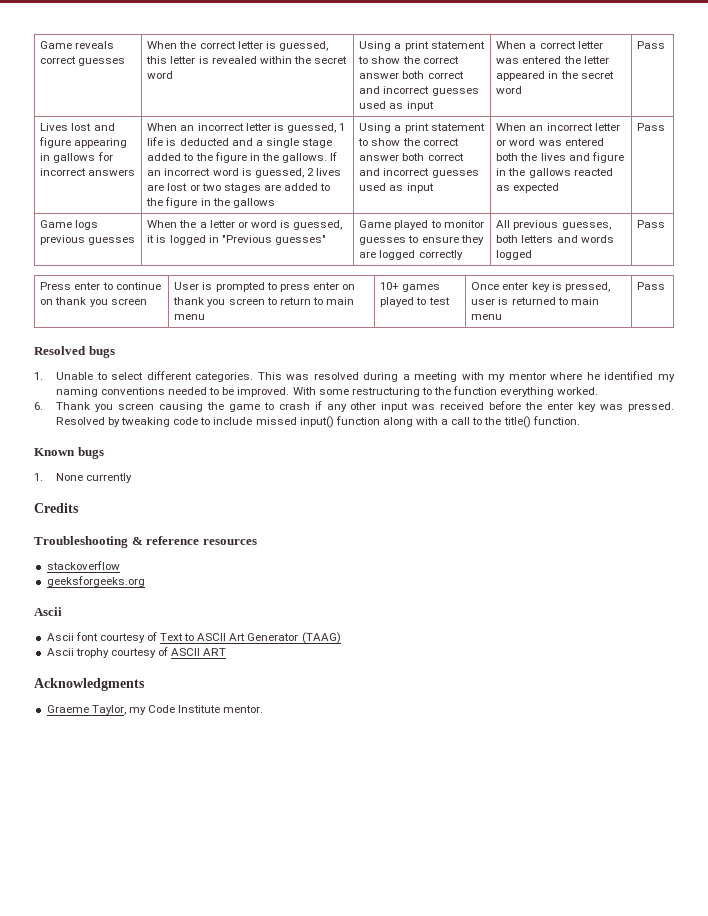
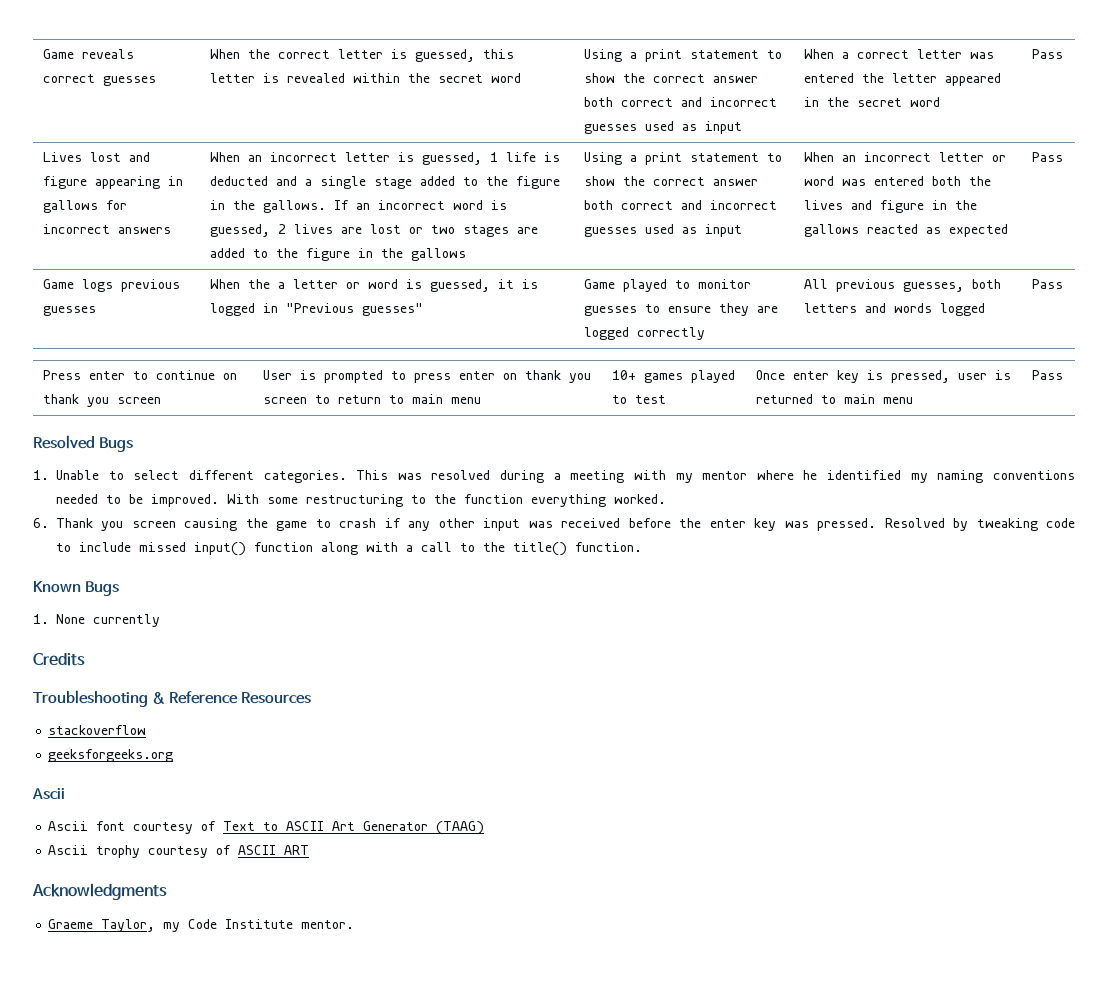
- Resolved bugs
+ Resolved Bugs
- Known bugs
+ Known Bugs
- Troubleshooting & reference resources
+ Troubleshooting & Reference Resources

